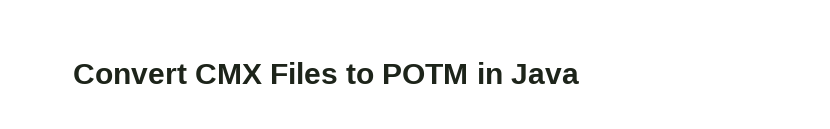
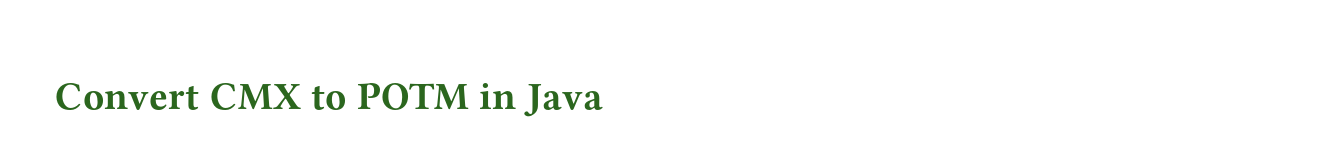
- Convert CMX Files to POTM in Java
+ Convert CMX to POTM in Java

